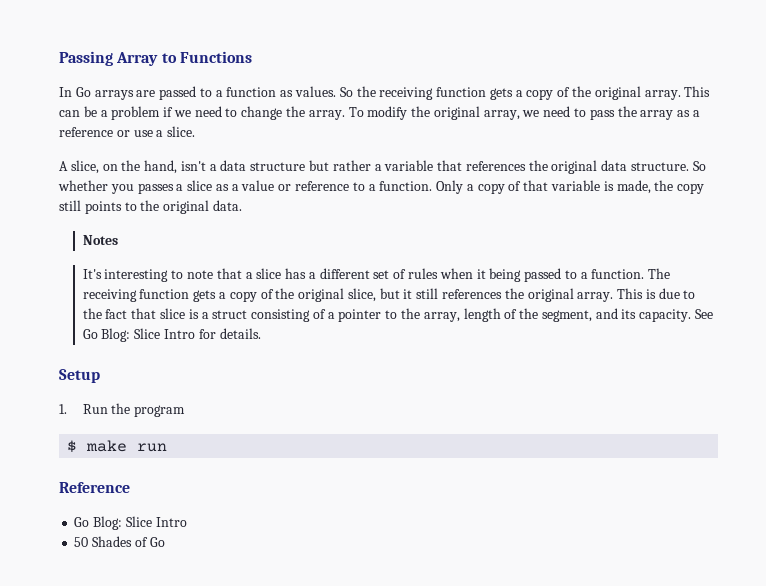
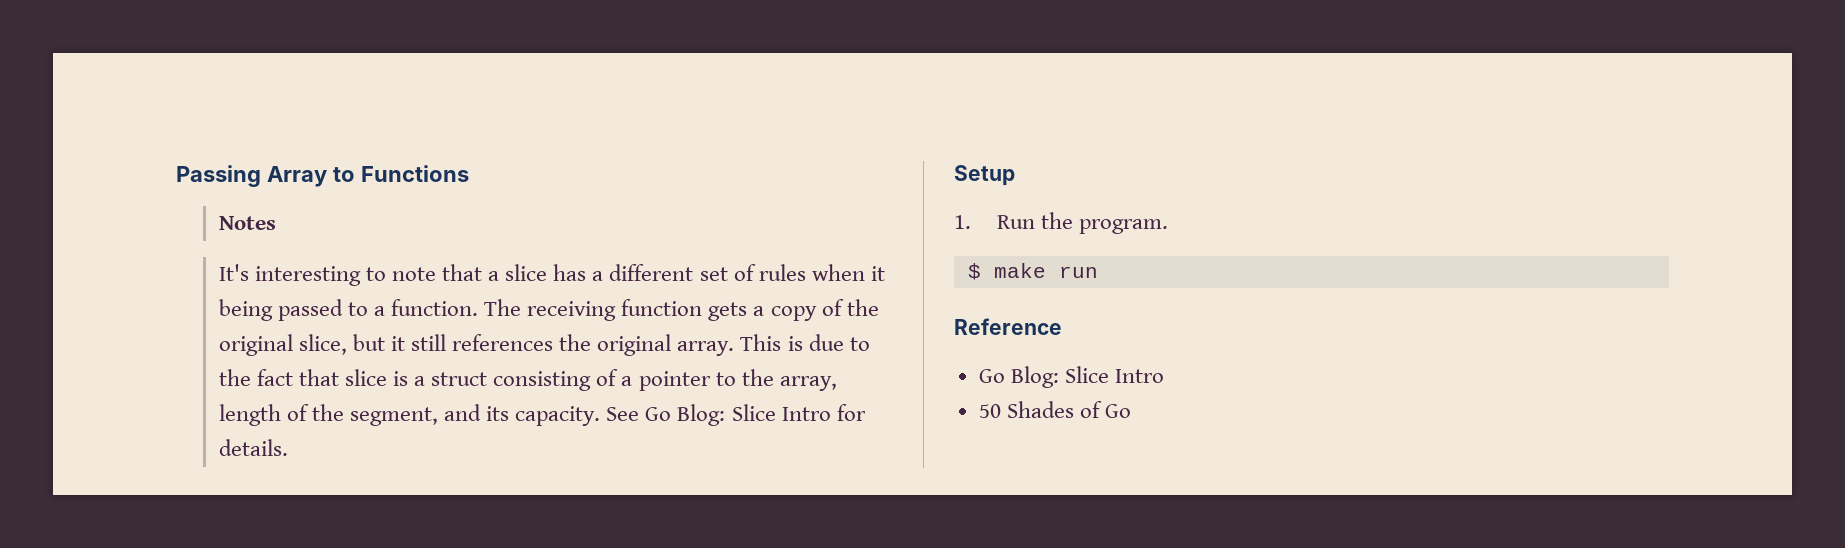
- In Go arrays are passed to a function as values. So the receiving function gets a copy of the original array. This can be a problem if we need to change the array. To modify the original array, we need to pass the array as a reference or use a slice.
- A slice, on the hand, isn't a data structure but rather a variable that references the original data structure. So whether you passes a slice as a value or reference to a function. Only a copy of that variable is made, the copy still points to the original data.
- 1. Run the program
+ 1. Run the program.

